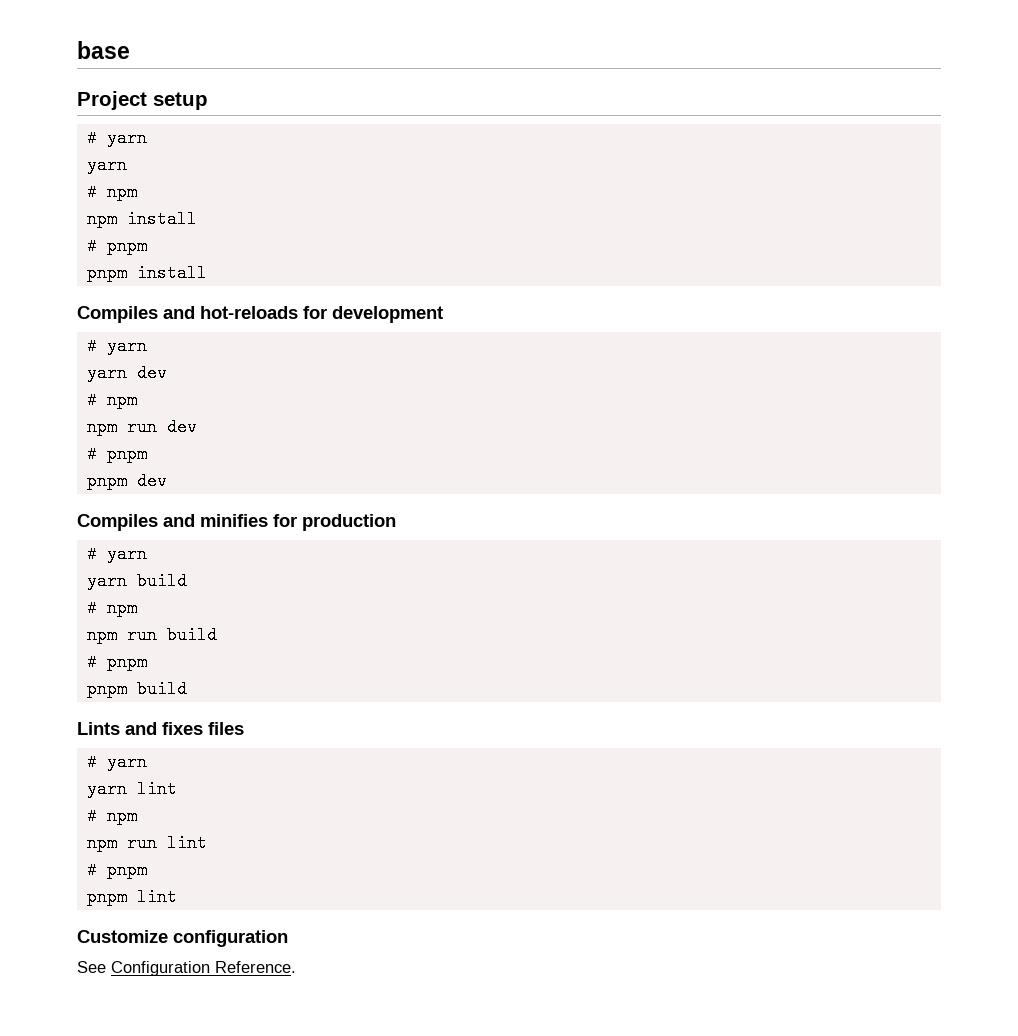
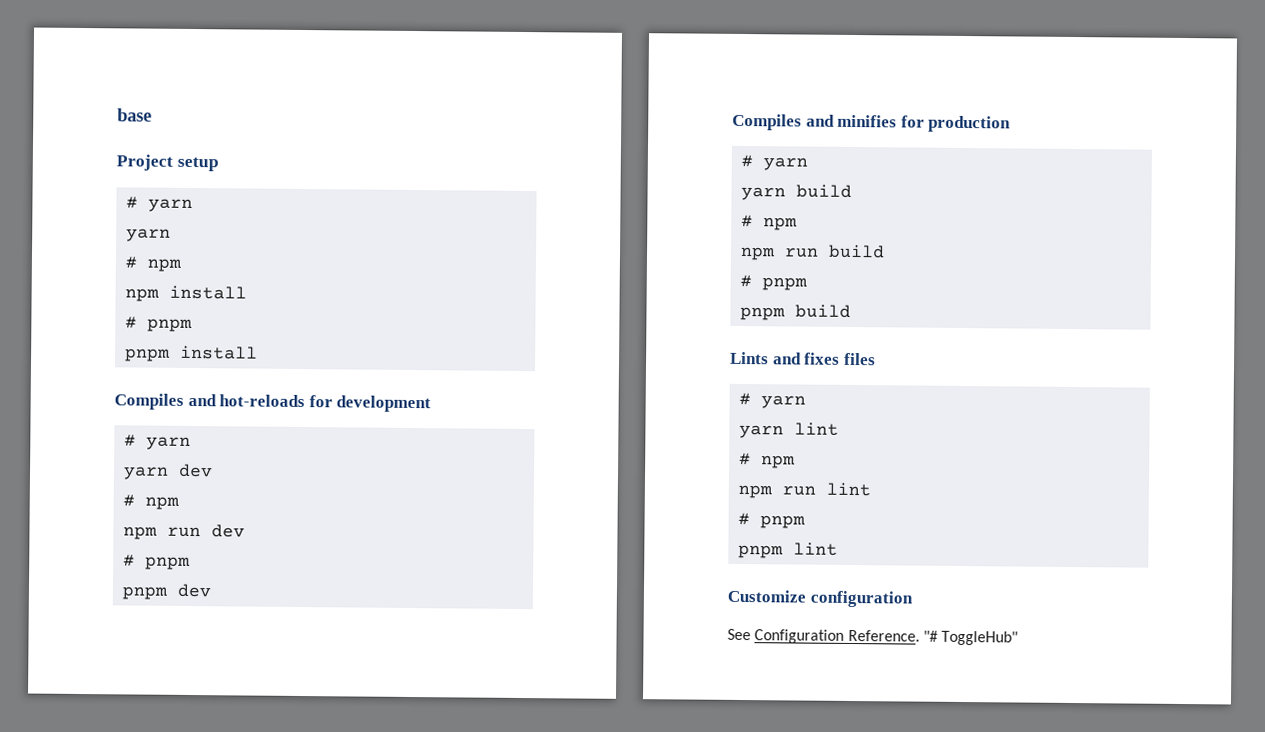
+ "# ToggleHub"

